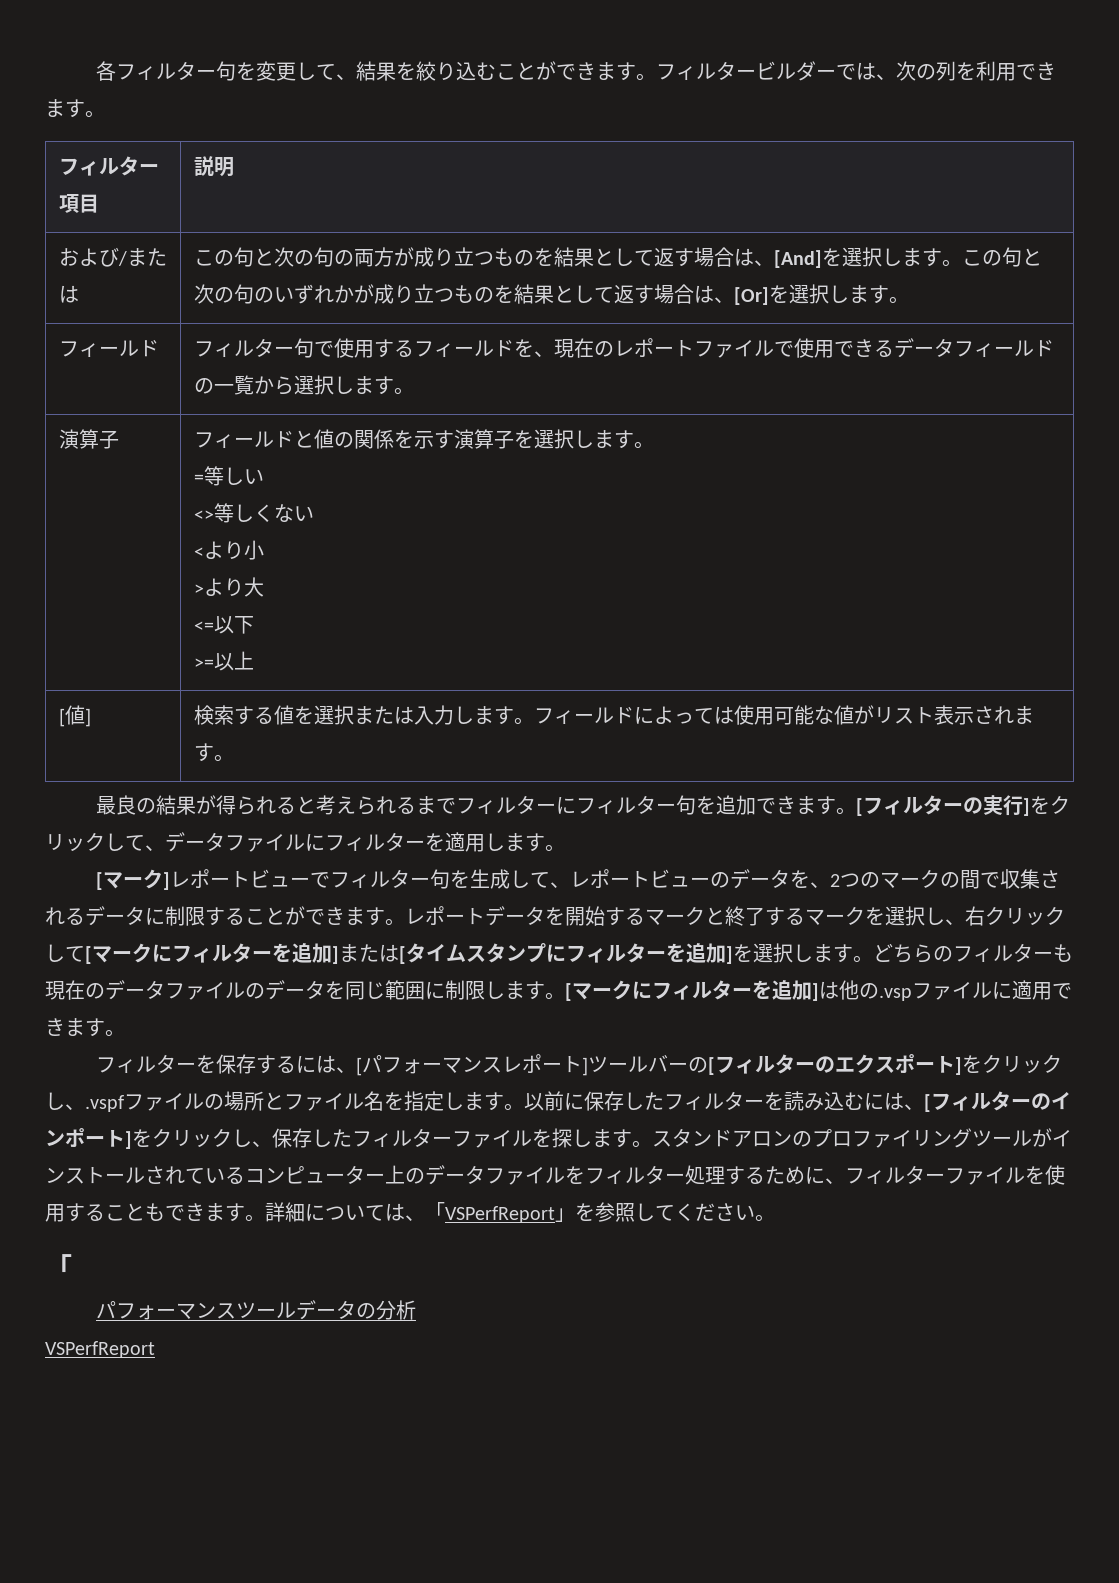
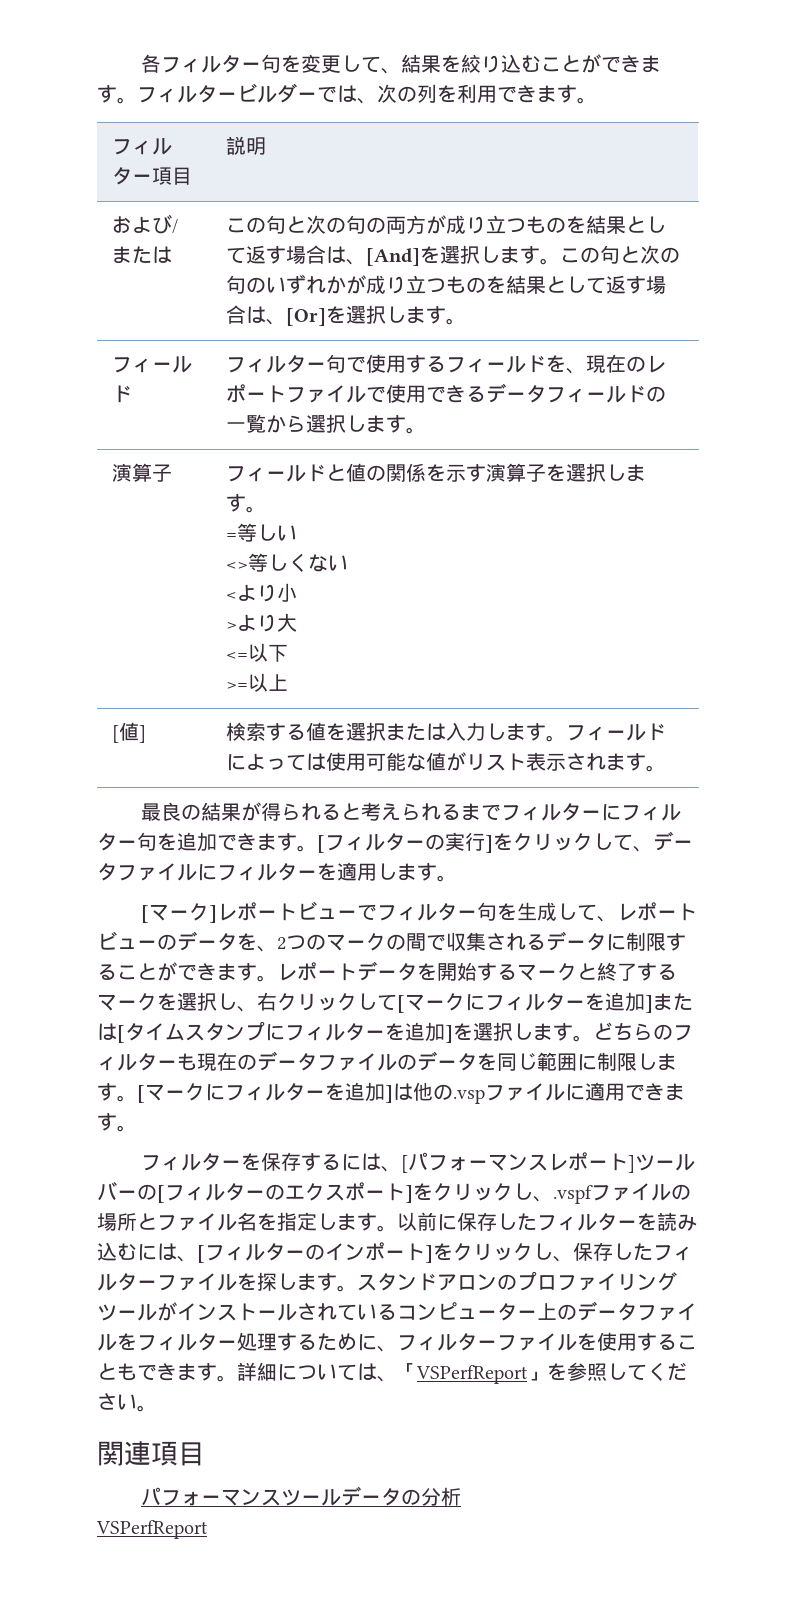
  詳細については、「VSPerfReport」を参照してください。
- 「
+ 関連項目

